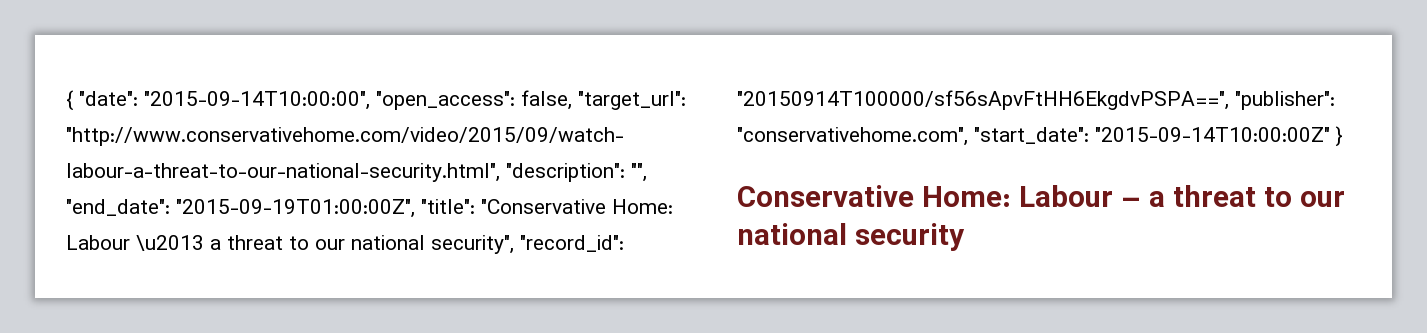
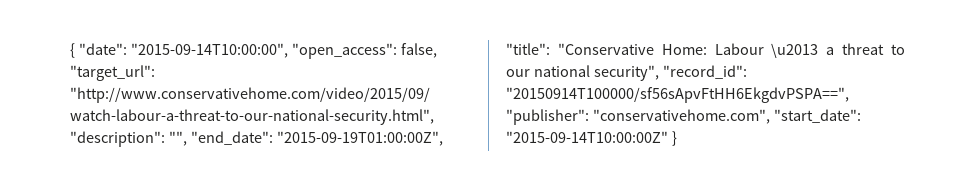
- Conservative Home: Labour – a threat to our national security

